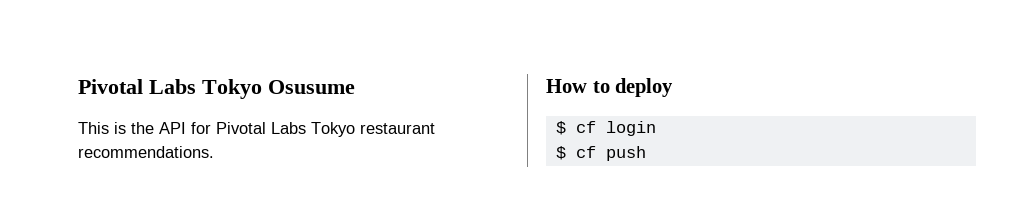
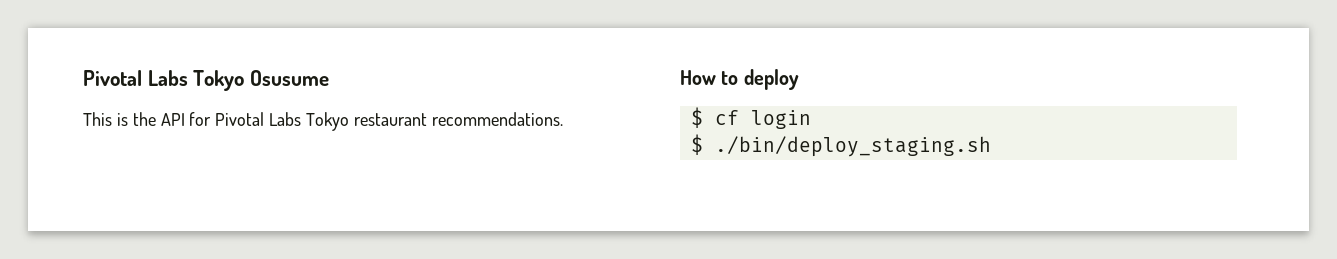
- $ cf push
+ $ ./bin/deploy_staging.sh

